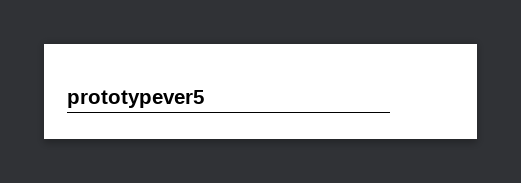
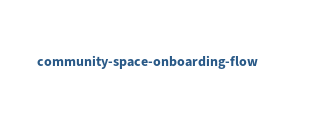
- prototypever5
+ community-space-onboarding-flow

